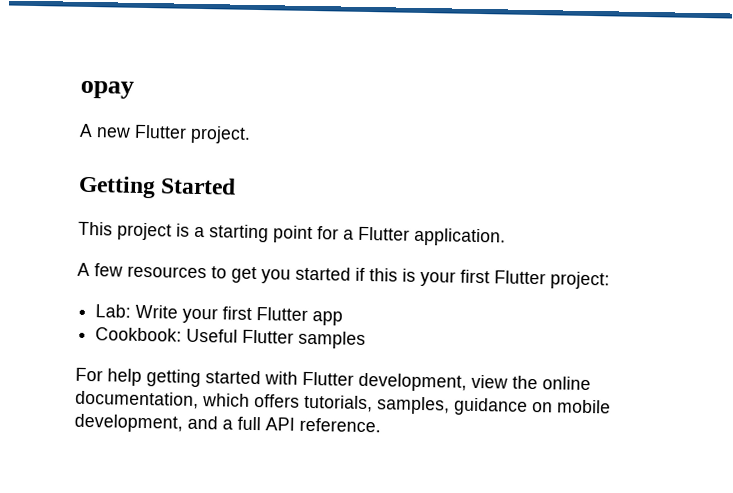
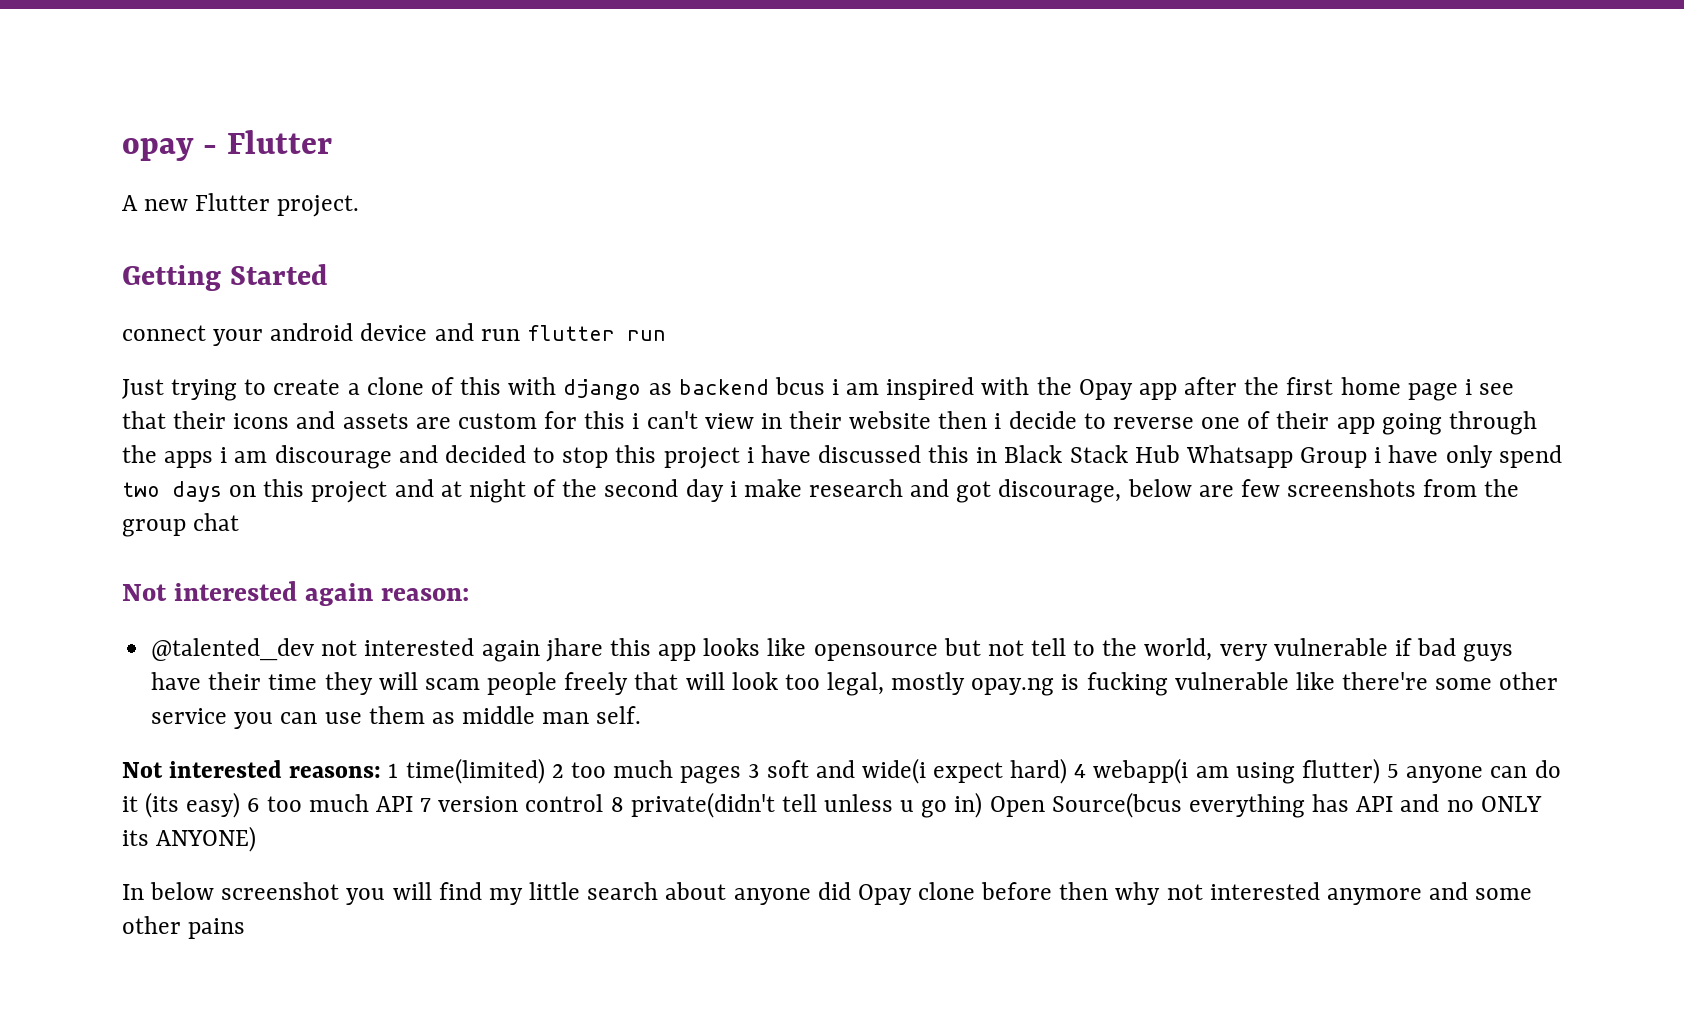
- opay
+ opay - Flutter
- This project is a starting point for a Flutter application.
- A few resources to get you started if this is your first Flutter project:
- Lab: Write your first Flutter app
- Cookbook: Useful Flutter samples
- For help getting started with Flutter development, view the online documentation, which offers tutorials, samples, guidance on mobile development, and a full API reference.
+ connect your android device and run flutter run
+ Just trying to create a clone of this with django as backend bcus i am inspired with the Opay app after the first home page i see that their icons and assets are custom for this i can't view in their website then i decide to reverse one of their app going through the apps i am discourage and decided to stop this project i have discussed this in Black Stack Hub Whatsapp Group i have only spend two days on this project and at night of the second day i make research and got discourage, below are few screenshots from the group chat
+ Not interested again reason:
+ @talented_dev not interested again jhare this app looks like opensource but not tell to the world, very vulnerable if bad guys have their time they will scam people freely that will look too legal, mostly opay.ng is fucking vulnerable like there're some other service you can use them as middle man self.
+ Not interested reasons: 1 time(limited) 2 too much pages 3 soft and wide(i expect hard) 4 webapp(i am using flutter) 5 anyone can do it (its easy) 6 too much API 7 version control 8 private(didn't tell unless u go in) Open Source(bcus everything has API and no ONLY its ANYONE)
+ In below screenshot you will find my little search about anyone did Opay clone before then why not interested anymore and some other pains

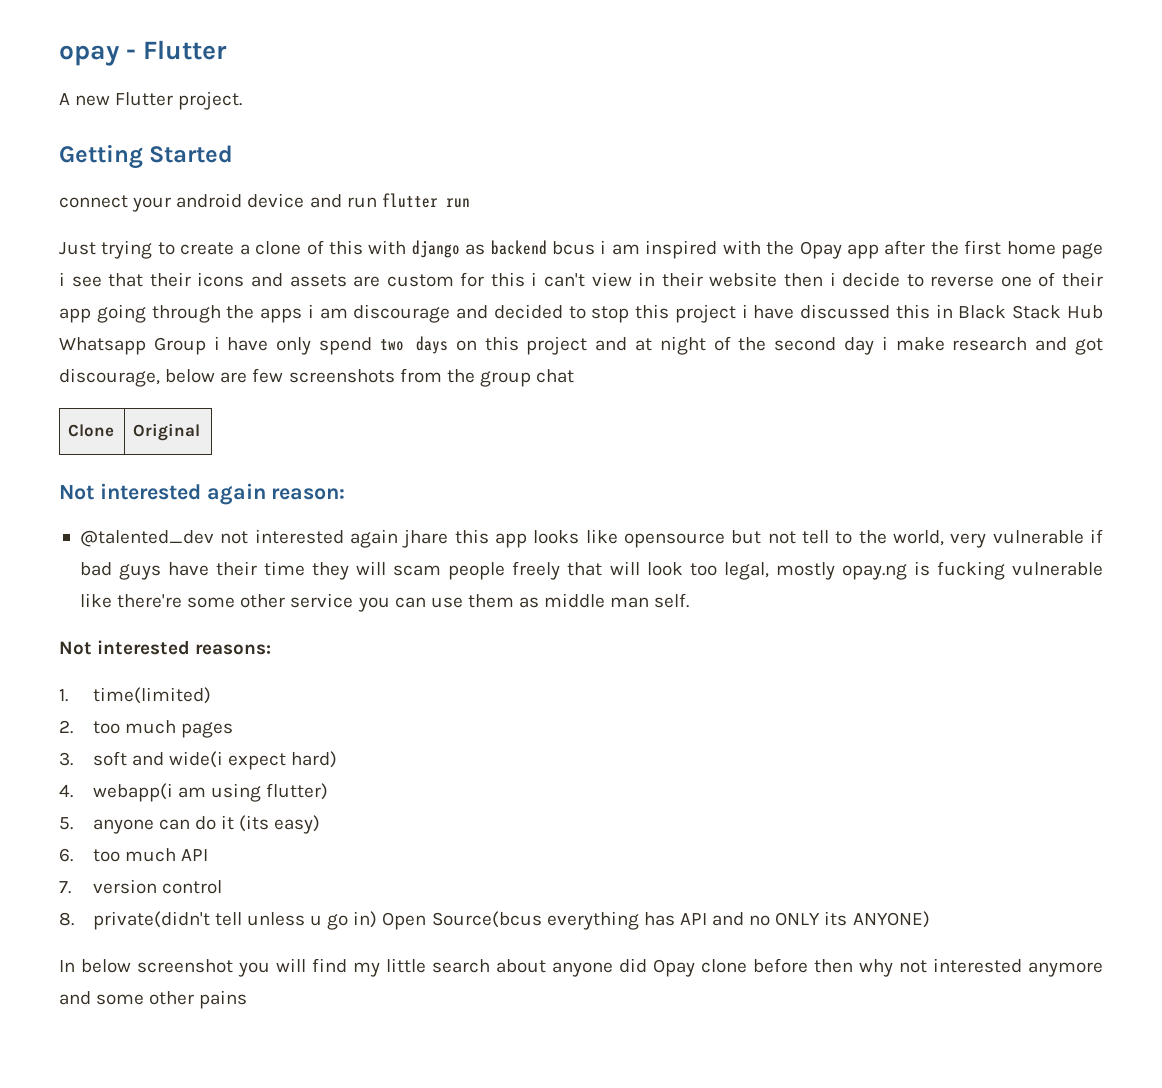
+ Clone | Original
- Not interested reasons: 1 time(limited) 2 too much pages 3 soft and wide(i expect hard) 4 webapp(i am using flutter) 5 anyone can do it (its easy) 6 too much API 7 version control 8 private(didn't tell unless u go in) Open Source(bcus everything has API and no ONLY its ANYONE)
+ Not interested reasons:
+ 1. time(limited)
+ 2. too much pages
+ 3. soft and wide(i expect hard)
+ 4. webapp(i am using flutter)
+ 5. anyone can do it (its easy)
+ 6. too much API
+ 7. version control
+ 8. private(didn't tell unless u go in) Open Source(bcus everything has API and no ONLY its ANYONE)

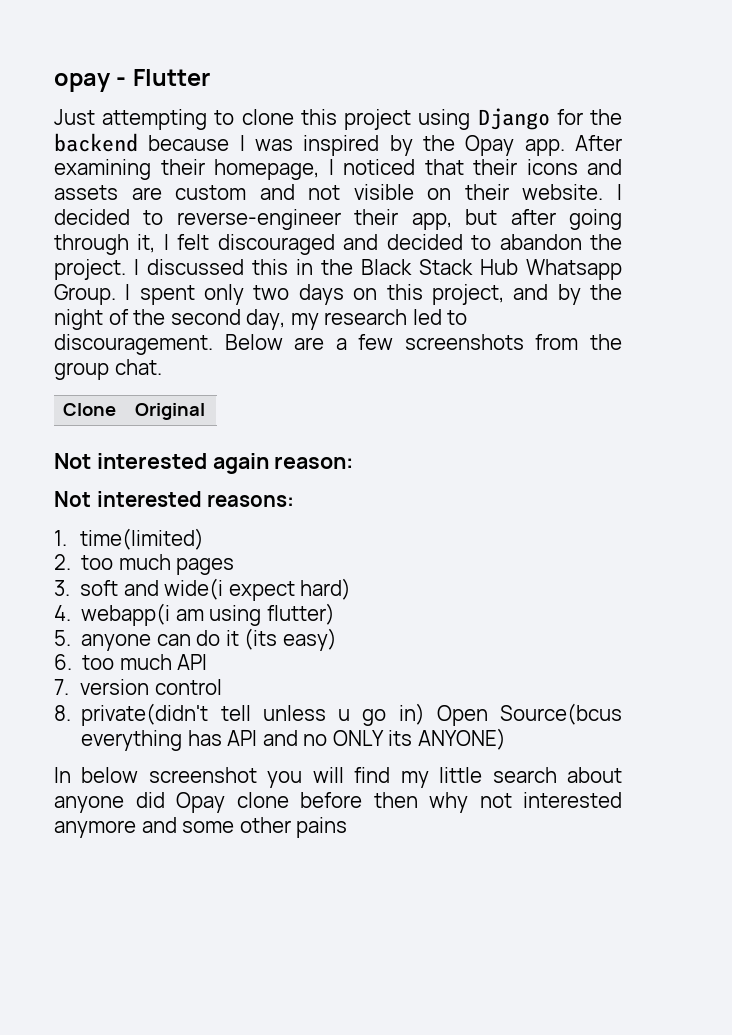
- A new Flutter project.
- Getting Started
- connect your android device and run flutter run
- Just trying to create a clone of this with django as backend bcus i am inspired with the Opay app after the first home page i see that their icons and assets are custom for this i can't view in their website then i decide to reverse one of their app going through the apps i am discourage and decided to stop this project i have discussed this in Black Stack Hub Whatsapp Group i have only spend two days on this project and at night of the second day i make research and got discourage, below are few screenshots from the group chat
+ Just attempting to clone this project using Django for the backend because I was inspired by the Opay app. After examining their homepage, I noticed that their icons and assets are custom and not visible on their website. I decided to reverse-engineer their app, but after going through it, I felt discouraged and decided to abandon the project. I discussed this in the Black Stack Hub Whatsapp Group. I spent only two days on this project, and by the night of the second day, my research led to discouragement. Below are a few screenshots from the group chat.
- @talented_dev not interested again jhare this app looks like opensource but not tell to the world, very vulnerable if bad guys have their time they will scam people freely that will look too legal, mostly opay.ng is fucking vulnerable like there're some other service you can use them as middle man self.

